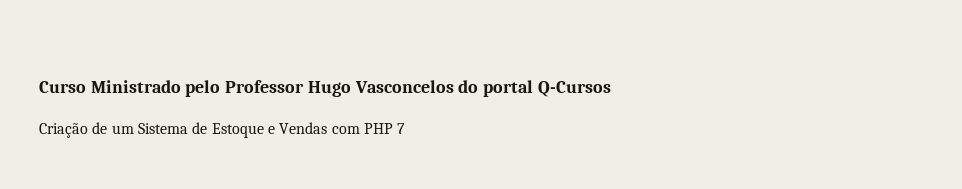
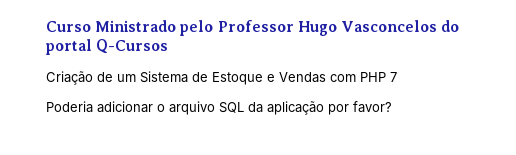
+ Poderia adicionar o arquivo SQL da aplicação por favor?

